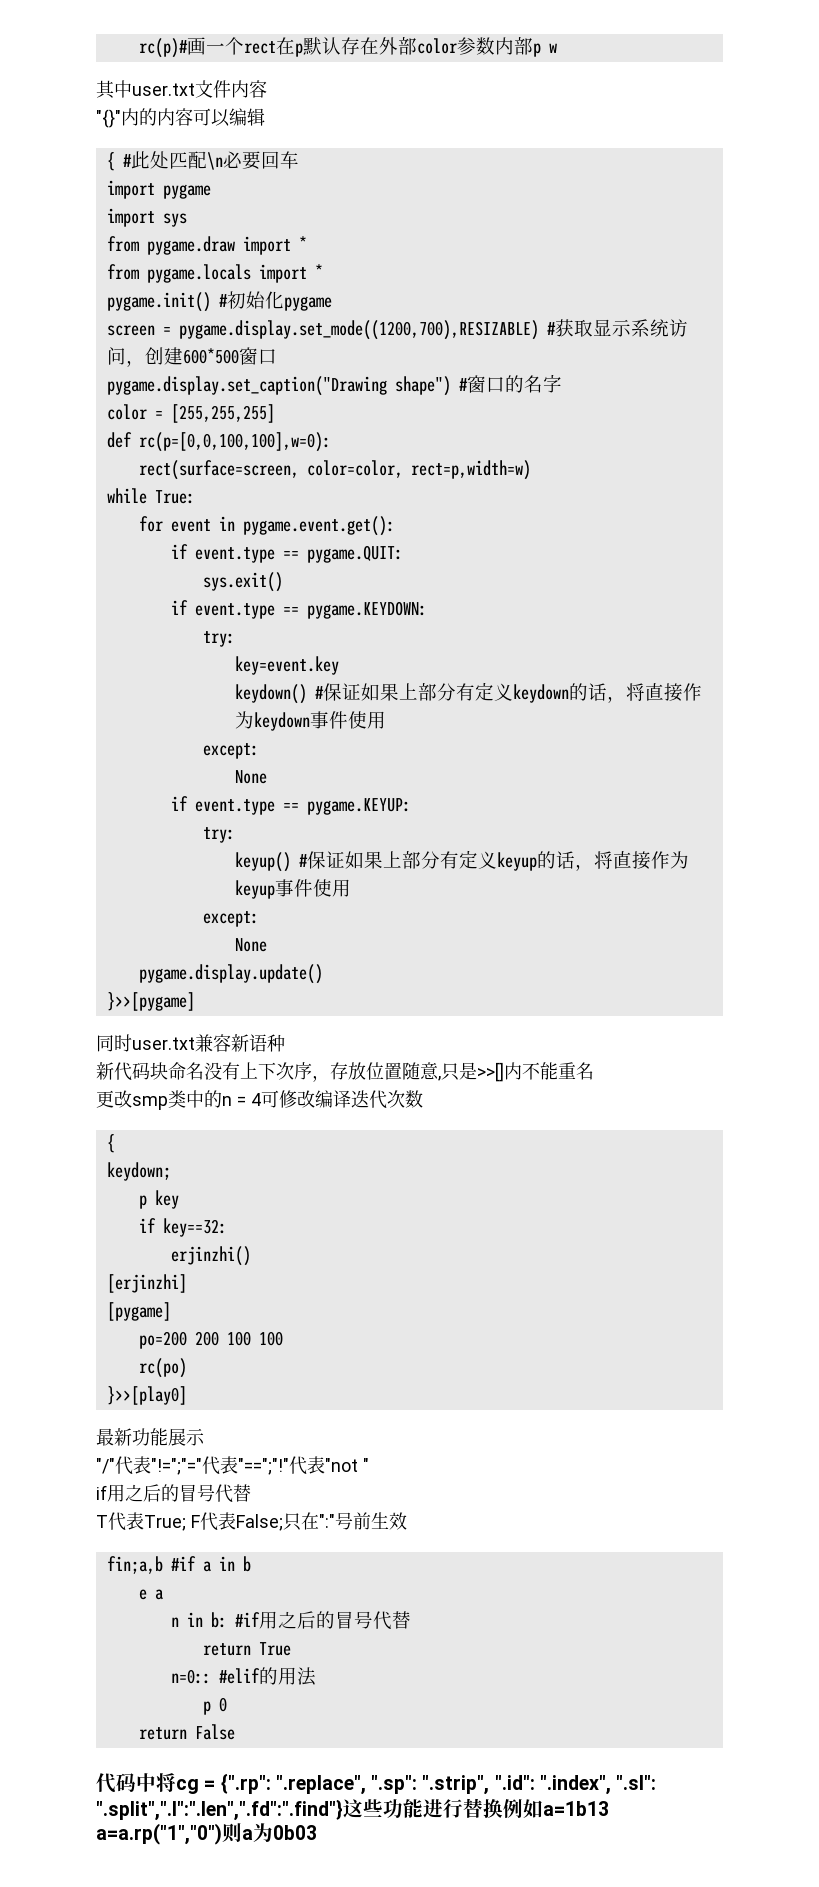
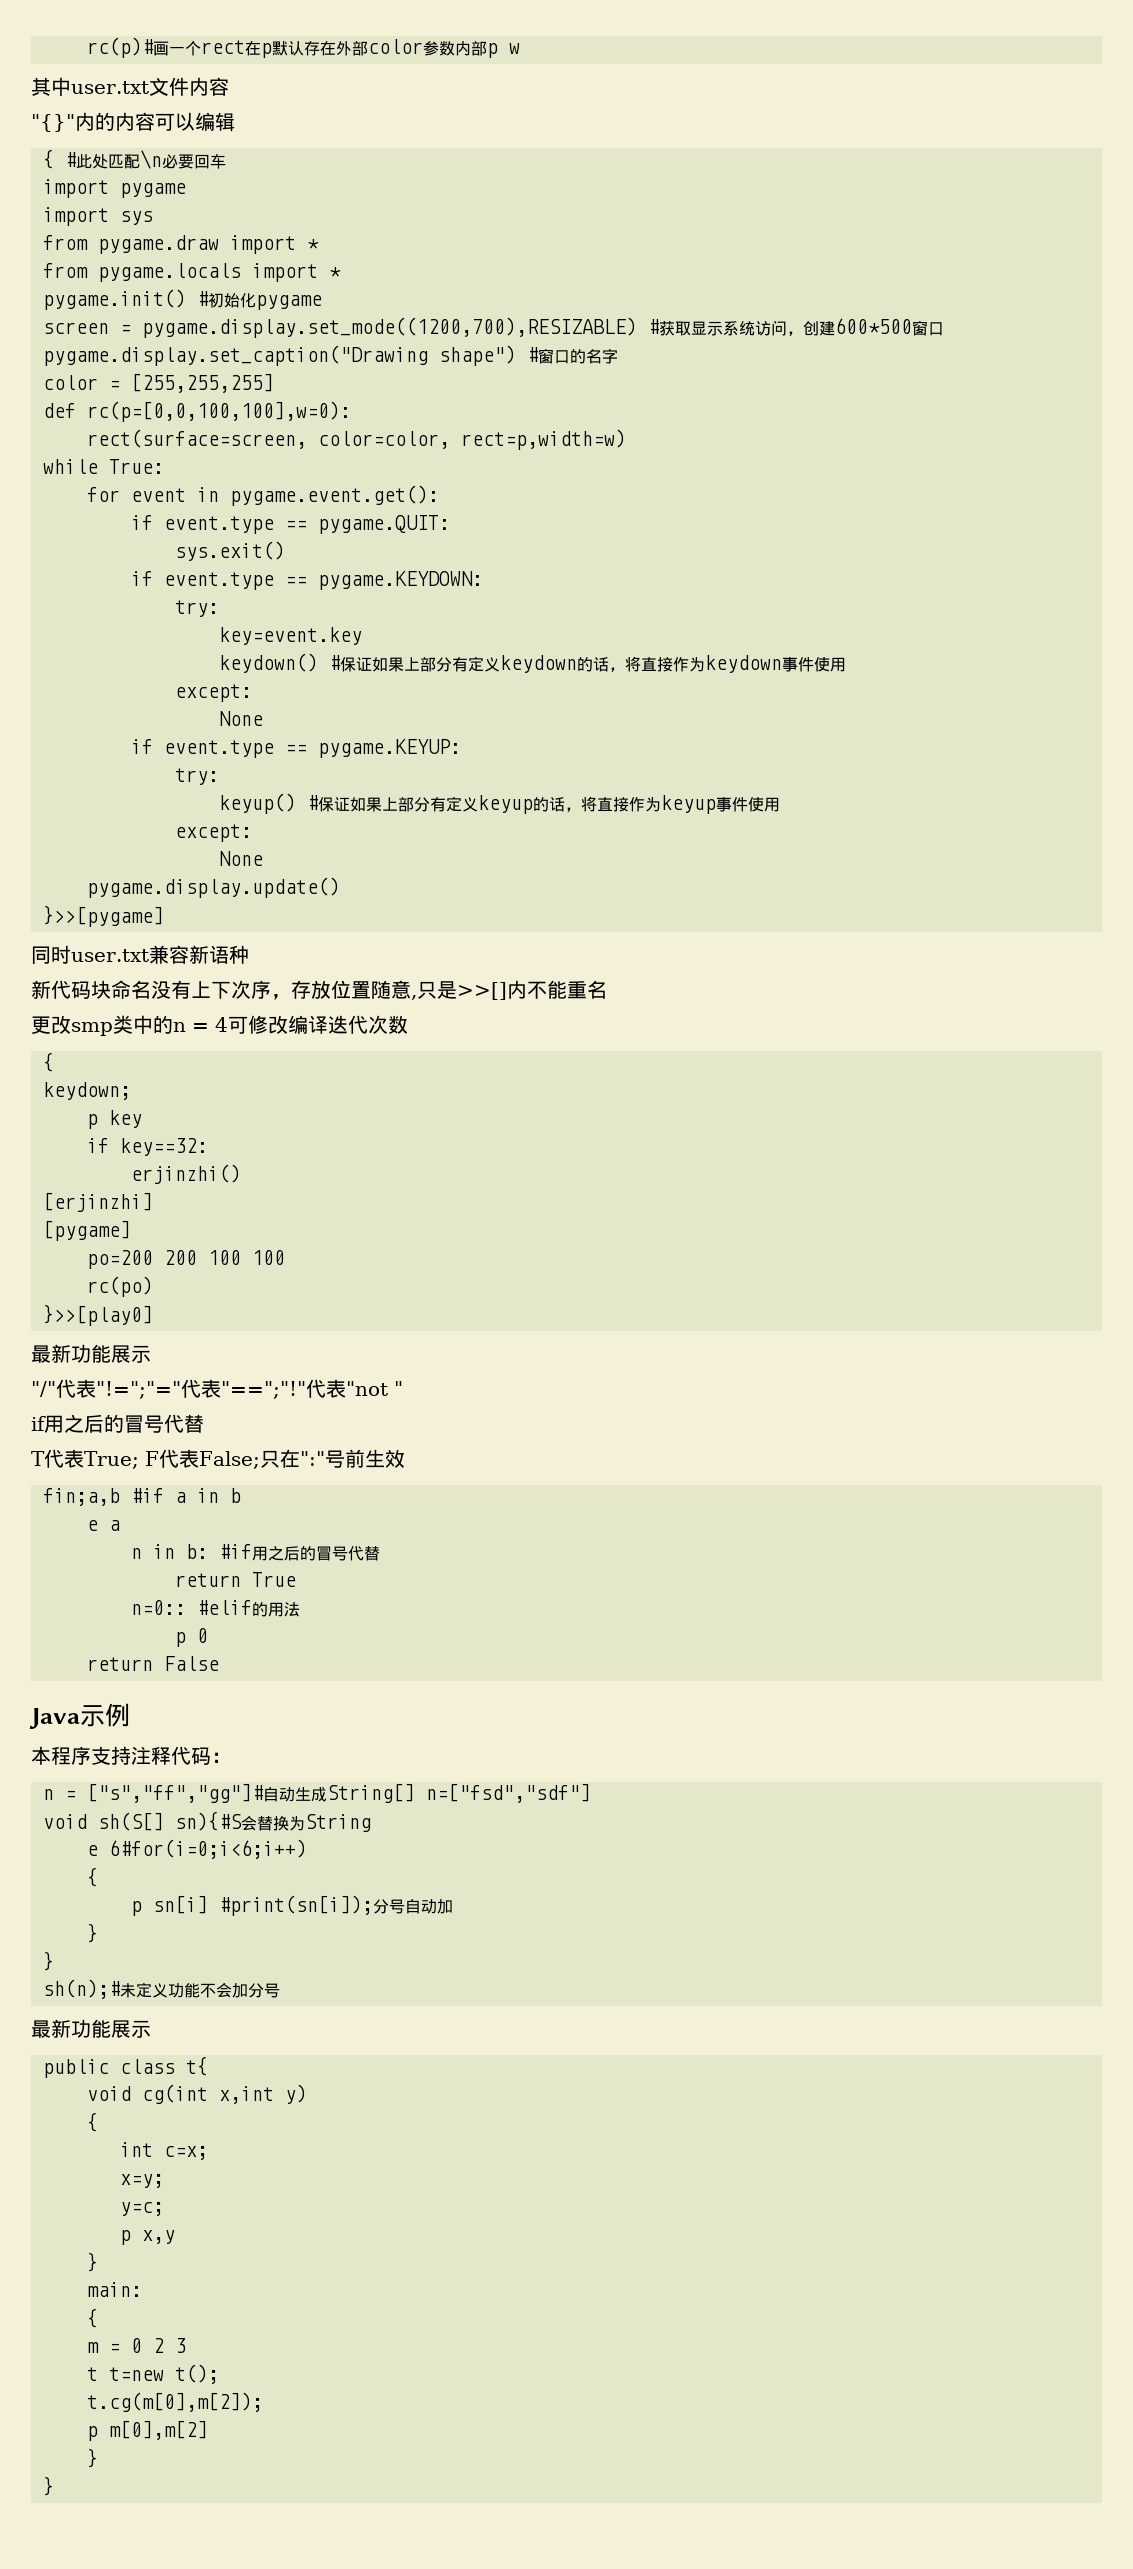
- 代码中将cg = {".rp": ".replace", ".sp": ".strip", ".id": ".index", ".sl": ".split",".l":".len",".fd":".find"}这些功能进行替换例如a=1b13 a=a.rp("1","0")则a为0b03
+ Java示例
+ 本程序支持注释代码：
+ n = ["s","ff","gg"]#自动生成String[] n=["fsd","sdf"]
+ void sh(S[] sn){#S会替换为String
+ e 6#for(i=0;i<6;i++)
+ {
+ p sn[i] #print(sn[i]);分号自动加
+ }
+ }
+ sh(n);#未定义功能不会加分号
+ 最新功能展示
+ public class t{
+ void cg(int x,int y)
+ {
+ int c=x;
+ x=y;
+ y=c;
+ p x,y
+ }
+ main:
+ {
+ m = 0 2 3
+ t t=new t();
+ t.cg(m[0],m[2]);
+ p m[0],m[2]
+ }
+ }

